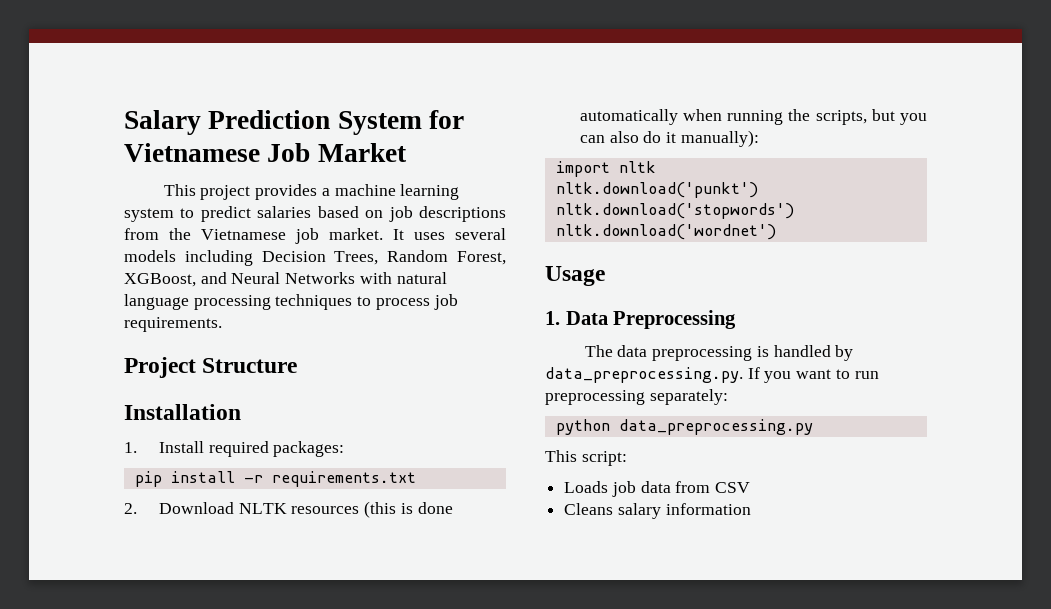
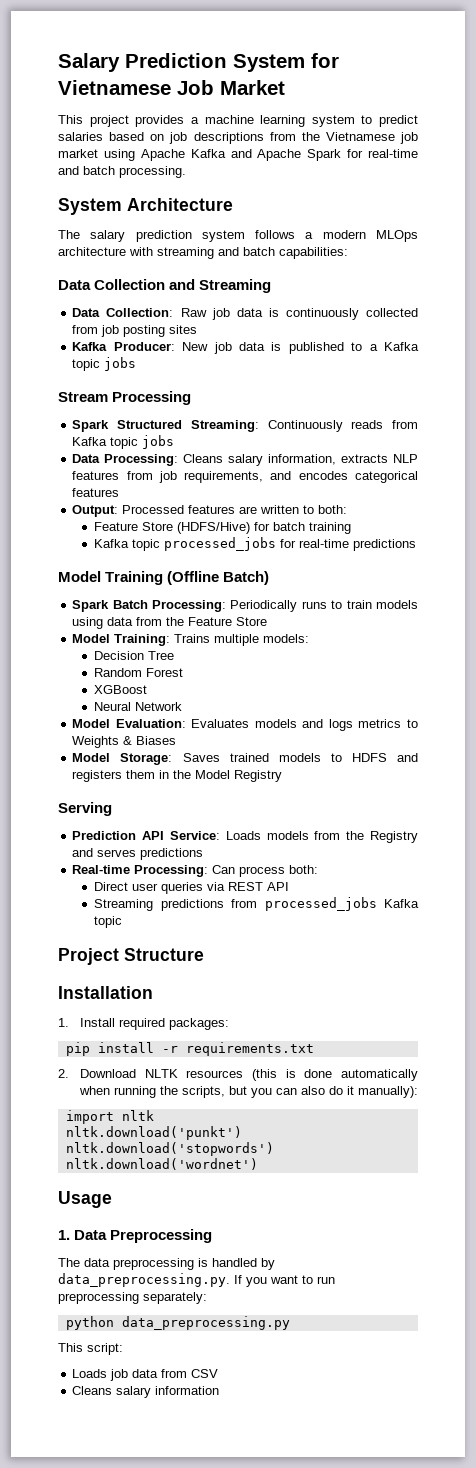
- This project provides a machine learning system to predict salaries based on job descriptions from the Vietnamese job market. It uses several models including Decision Trees, Random Forest, XGBoost, and Neural Networks with natural language processing techniques to process job requirements.
+ This project provides a machine learning system to predict salaries based on job descriptions from the Vietnamese job market using Apache Kafka and Apache Spark for real-time and batch processing.
+ System Architecture
+ The salary prediction system follows a modern MLOps architecture with streaming and batch capabilities:
+ Data Collection and Streaming
+ Data Collection: Raw job data is continuously collected from job posting sites
+ Kafka Producer: New job data is published to a Kafka topic jobs
+ Stream Processing
+ Spark Structured Streaming: Continuously reads from Kafka topic jobs
+ Data Processing: Cleans salary information, extracts NLP features from job requirements, and encodes categorical features
+ Output: Processed features are written to both:
+ Feature Store (HDFS/Hive) for batch training
+ Kafka topic processed_jobs for real-time predictions
+ Model Training (Offline Batch)
+ Spark Batch Processing: Periodically runs to train models using data from the Feature Store
+ Model Training: Trains multiple models:
+ Decision Tree
+ Random Forest
+ XGBoost
+ Neural Network
+ Model Evaluation: Evaluates models and logs metrics to Weights & Biases
+ Model Storage: Saves trained models to HDFS and registers them in the Model Registry
+ Serving
+ Prediction API Service: Loads models from the Registry and serves predictions
+ Real-time Processing: Can process both:
+ Direct user queries via REST API
+ Streaming predictions from processed_jobs Kafka topic

